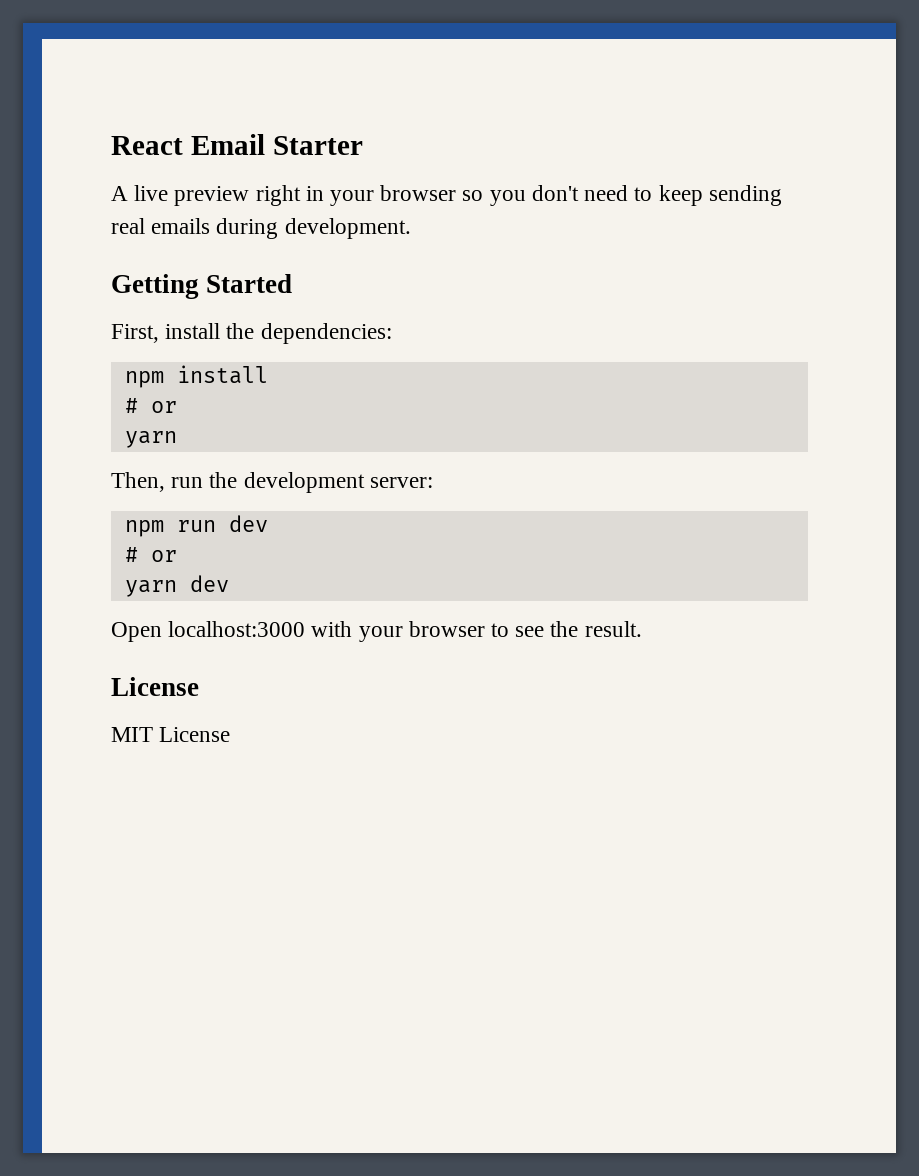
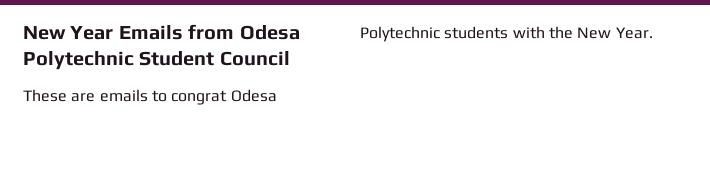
- React Email Starter
- A live preview right in your browser so you don't need to keep sending real emails during development.
- Getting Started
- First, install the dependencies:
- npm install
- # or
- yarn
- Then, run the development server:
- npm run dev
- # or
- yarn dev
- Open localhost:3000 with your browser to see the result.
- License
- MIT License
+ New Year Emails from Odesa Polytechnic Student Council
+ These are emails to congrat Odesa Polytechnic students with the New Year.

